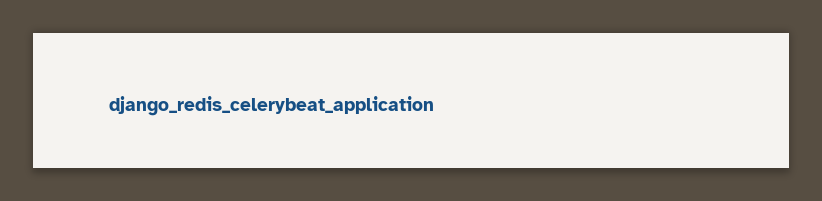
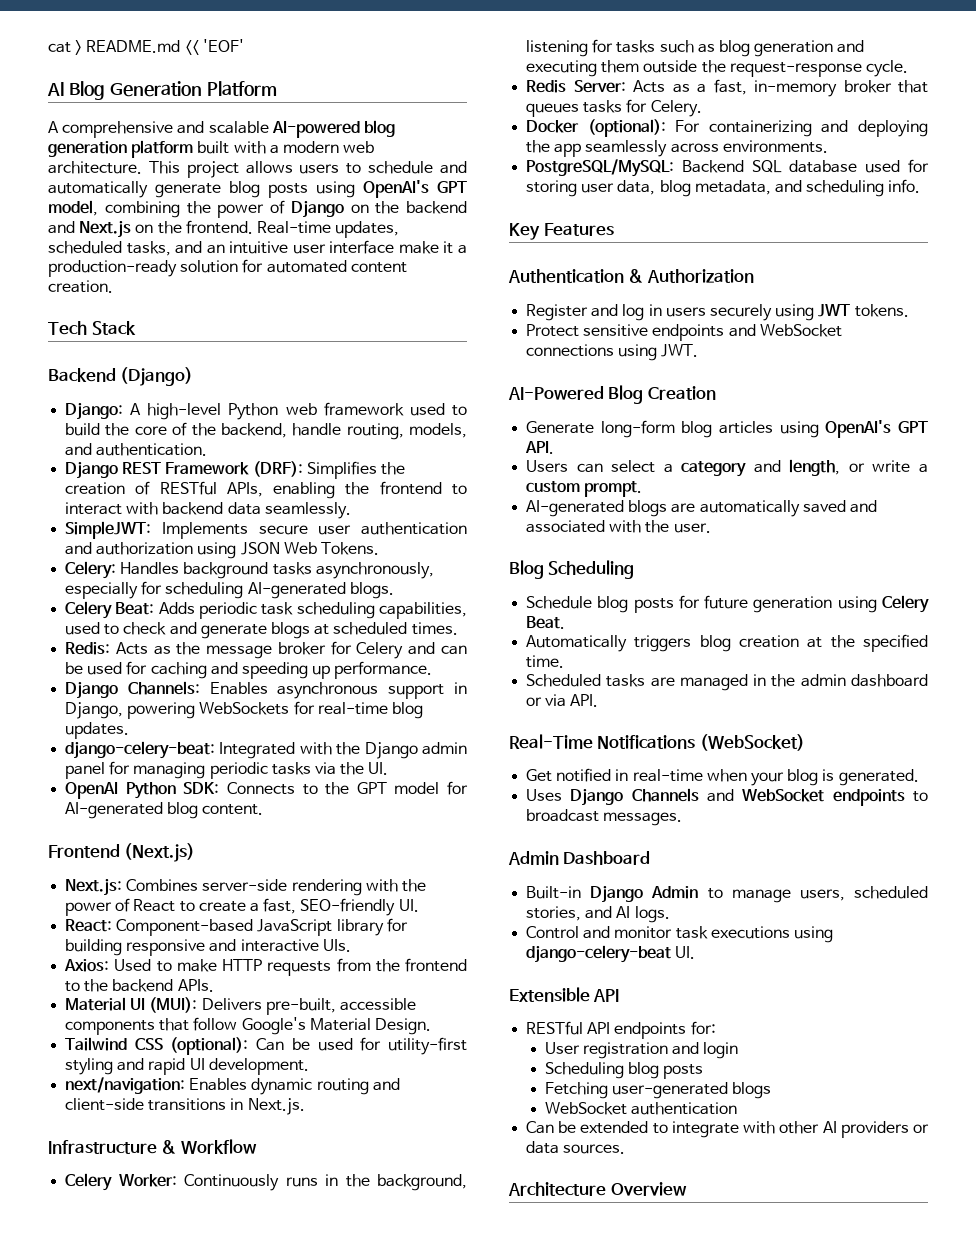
- django_redis_celerybeat_application
+ cat > README.md << 'EOF'
+ AI Blog Generation Platform
+ A comprehensive and scalable AI-powered blog generation platform built with a modern web architecture. This project allows users to schedule and automatically generate blog posts using OpenAI's GPT model, combining the power of Django on the backend and Next.js on the frontend. Real-time updates, scheduled tasks, and an intuitive user interface make it a production-ready solution for automated content creation.
+ Tech Stack
+ Backend (Django)
+ Django: A high-level Python web framework used to build the core of the backend, handle routing, models, and authentication.
+ Django REST Framework (DRF): Simplifies the creation of RESTful APIs, enabling the frontend to interact with backend data seamlessly.
+ SimpleJWT: Implements secure user authentication and authorization using JSON Web Tokens.
+ Celery: Handles background tasks asynchronously, especially for scheduling AI-generated blogs.
+ Celery Beat: Adds periodic task scheduling capabilities, used to check and generate blogs at scheduled times.
+ Redis: Acts as the message broker for Celery and can be used for caching and speeding up performance.
+ Django Channels: Enables asynchronous support in Django, powering WebSockets for real-time blog updates.
+ django-celery-beat: Integrated with the Django admin panel for managing periodic tasks via the UI.
+ OpenAI Python SDK: Connects to the GPT model for AI-generated blog content.
+ Frontend (Next.js)
+ Next.js: Combines server-side rendering with the power of React to create a fast, SEO-friendly UI.
+ React: Component-based JavaScript library for building responsive and interactive UIs.
+ Axios: Used to make HTTP requests from the frontend to the backend APIs.
+ Material UI (MUI): Delivers pre-built, accessible components that follow Google's Material Design.
+ Tailwind CSS (optional): Can be used for utility-first styling and rapid UI development.
+ next/navigation: Enables dynamic routing and client-side transitions in Next.js.
+ Infrastructure & Workflow
+ Celery Worker: Continuously runs in the background, listening for tasks such as blog generation and executing them outside the request-response cycle.
+ Redis Server: Acts as a fast, in-memory broker that queues tasks for Celery.
+ Docker (optional): For containerizing and deploying the app seamlessly across environments.
+ PostgreSQL/MySQL: Backend SQL database used for storing user data, blog metadata, and scheduling info.
+ Key Features
+ Authentication & Authorization
+ Register and log in users securely using JWT tokens.
+ Protect sensitive endpoints and WebSocket connections using JWT.
+ AI-Powered Blog Creation
+ Generate long-form blog articles using OpenAI's GPT API.
+ Users can select a category and length, or write a custom prompt.
+ AI-generated blogs are automatically saved and associated with the user.
+ Blog Scheduling
+ Schedule blog posts for future generation using Celery Beat.
+ Automatically triggers blog creation at the specified time.
+ Scheduled tasks are managed in the admin dashboard or via API.
+ Real-Time Notifications (WebSocket)
+ Get notified in real-time when your blog is generated.
+ Uses Django Channels and WebSocket endpoints to broadcast messages.
+ Admin Dashboard
+ Built-in Django Admin to manage users, scheduled stories, and AI logs.
+ Control and monitor task executions using django-celery-beat UI.
+ Extensible API
+ RESTful API endpoints for:
+ User registration and login
+ Scheduling blog posts
+ Fetching user-generated blogs
+ WebSocket authentication
+ Can be extended to integrate with other AI providers or data sources.
+ Architecture Overview

